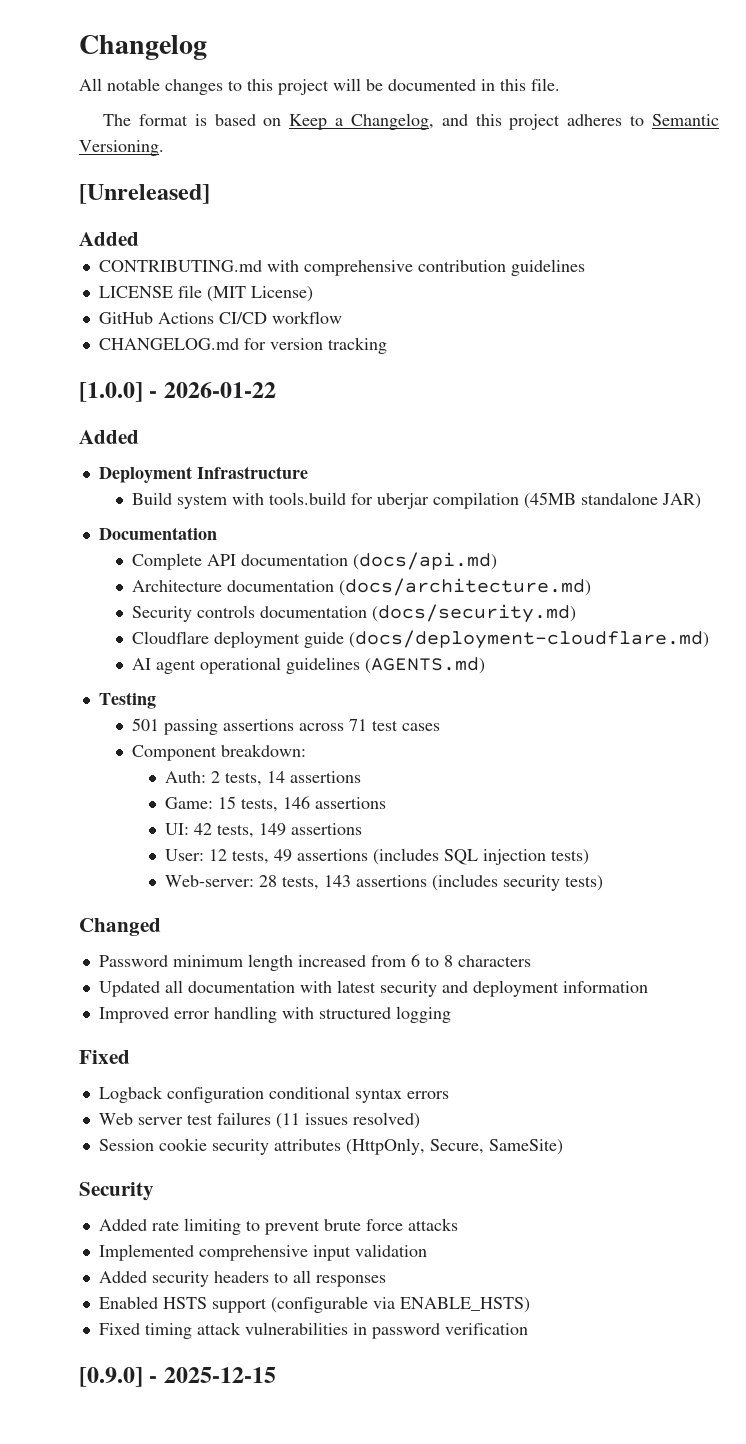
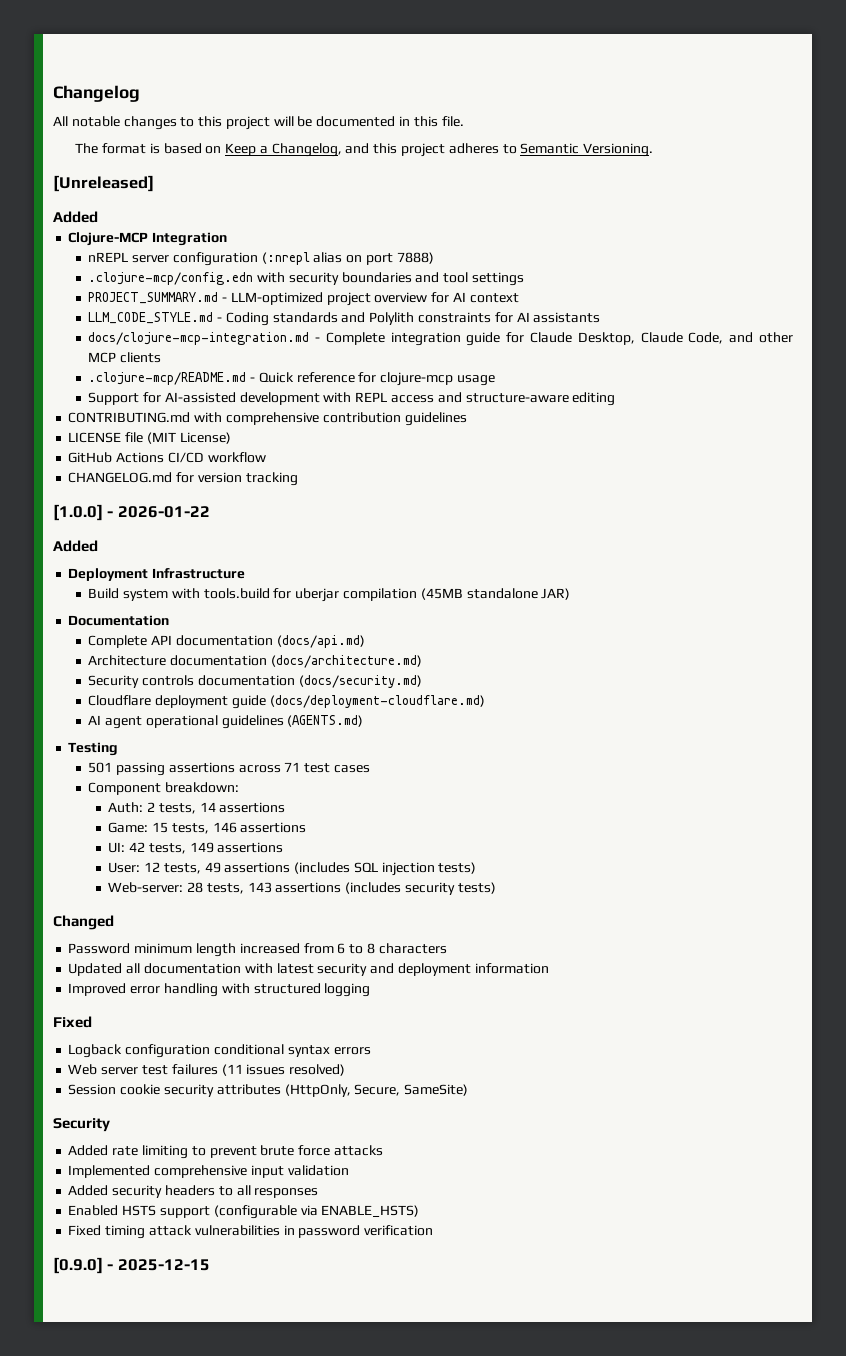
+ Clojure-MCP Integration
+ nREPL server configuration (:nrepl alias on port 7888)
+ .clojure-mcp/config.edn with security boundaries and tool settings
+ PROJECT_SUMMARY.md - LLM-optimized project overview for AI context
+ LLM_CODE_STYLE.md - Coding standards and Polylith constraints for AI assistants
+ docs/clojure-mcp-integration.md - Complete integration guide for Claude Desktop, Claude Code, and other MCP clients
+ .clojure-mcp/README.md - Quick reference for clojure-mcp usage
+ Support for AI-assisted development with REPL access and structure-aware editing

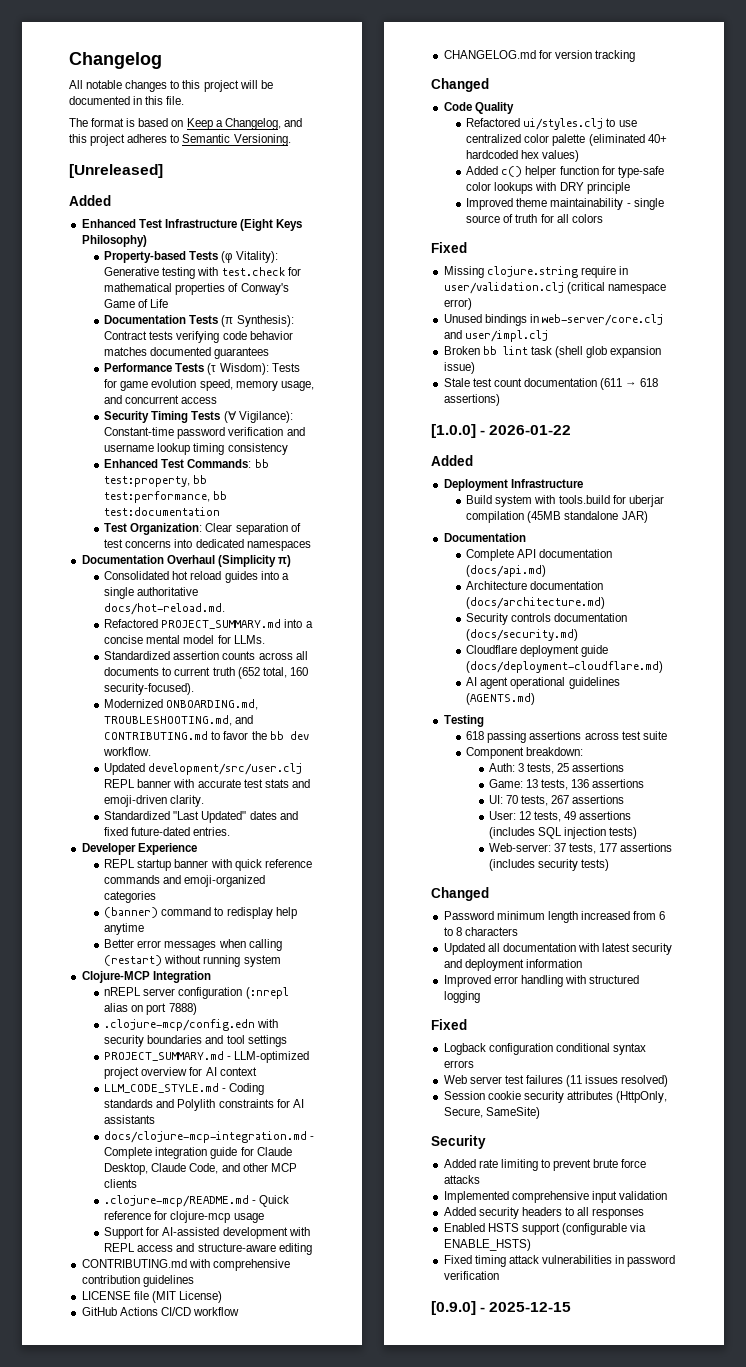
+ Enhanced Test Infrastructure (Eight Keys Philosophy)
+ Property-based Tests (φ Vitality): Generative testing with test.check for mathematical properties of Conway's Game of Life
+ Documentation Tests (π Synthesis): Contract tests verifying code behavior matches documented guarantees
+ Performance Tests (τ Wisdom): Tests for game evolution speed, memory usage, and concurrent access
+ Security Timing Tests (∀ Vigilance): Constant-time password verification and username lookup timing consistency
+ Enhanced Test Commands: bb test:property, bb test:performance, bb test:documentation
+ Test Organization: Clear separation of test concerns into dedicated namespaces
+ Documentation Overhaul (Simplicity π)
+ Consolidated hot reload guides into a single authoritative docs/hot-reload.md.
+ Refactored PROJECT_SUMMARY.md into a concise mental model for LLMs.
+ Standardized assertion counts across all documents to current truth (652 total, 160 security-focused).
+ Modernized ONBOARDING.md, TROUBLESHOOTING.md, and CONTRIBUTING.md to favor the bb dev workflow.
+ Updated development/src/user.clj REPL banner with accurate test stats and emoji-driven clarity.
+ Standardized "Last Updated" dates and fixed future-dated entries.
+ Developer Experience
+ REPL startup banner with quick reference commands and emoji-organized categories
+ (banner) command to redisplay help anytime
+ Better error messages when calling (restart) without running system
  CHANGELOG.md for version tracking
+ Changed
+ Code Quality
+ Refactored ui/styles.clj to use centralized color palette (eliminated 40+ hardcoded hex values)
+ Added c() helper function for type-safe color lookups with DRY principle
+ Improved theme maintainability - single source of truth for all colors
+ Fixed
+ Missing clojure.string require in user/validation.clj (critical namespace error)
+ Unused bindings in web-server/core.clj and user/impl.clj
+ Broken bb lint task (shell glob expansion issue)
+ Stale test count documentation (611 → 618 assertions)
- 501 passing assertions across 71 test cases
+ 618 passing assertions across test suite
- Auth: 2 tests, 14 assertions
+ Auth: 3 tests, 25 assertions
- Game: 15 tests, 146 assertions
+ Game: 13 tests, 136 assertions
- UI: 42 tests, 149 assertions
+ UI: 70 tests, 267 assertions
- Web-server: 28 tests, 143 assertions (includes security tests)
+ Web-server: 37 tests, 177 assertions (includes security tests)

